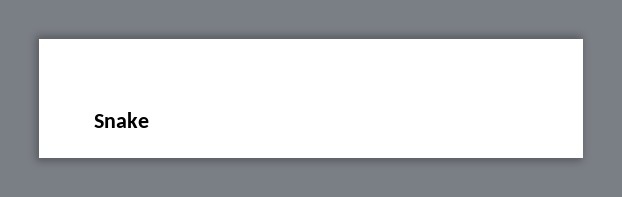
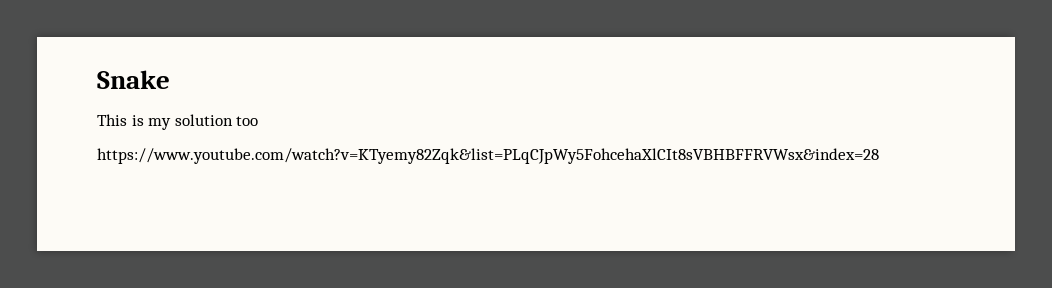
+ This is my solution too
+ https://www.youtube.com/watch?v=KTyemy82Zqk&list=PLqCJpWy5FohcehaXlCIt8sVBHBFFRVWsx&index=28

